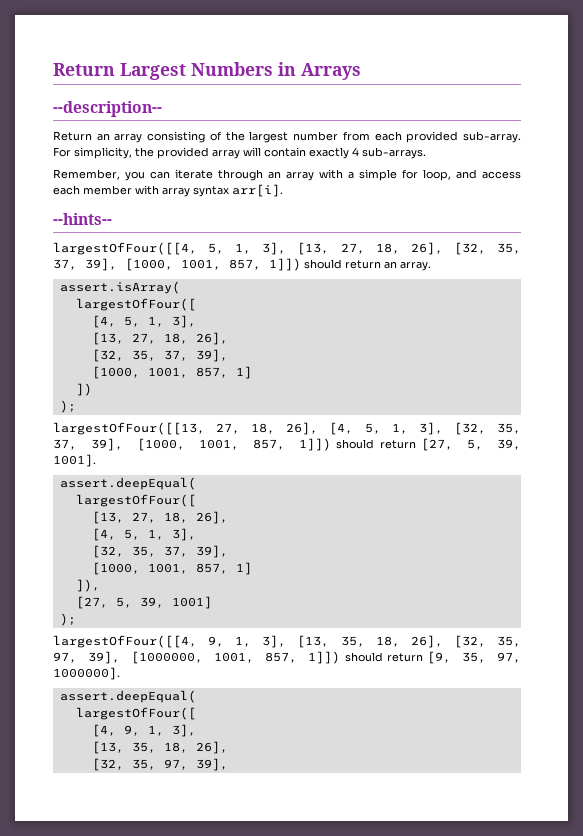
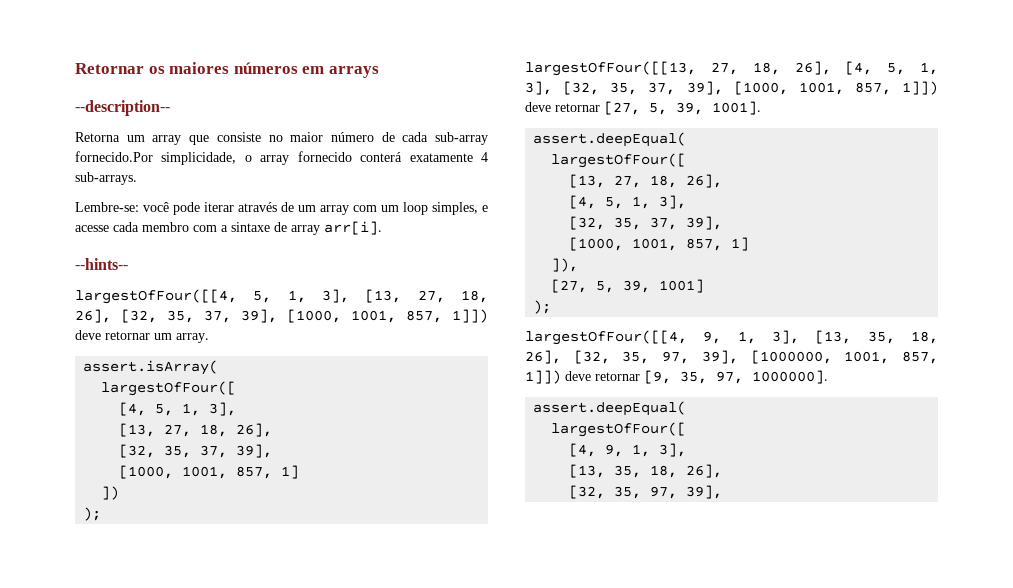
- Return Largest Numbers in Arrays
+ Retornar os maiores números em arrays
  --description--
- Return an array consisting of the largest number from each provided sub-array. For simplicity, the provided array will contain exactly 4 sub-arrays.
- Remember, you can iterate through an array with a simple for loop, and access each member with array syntax arr[i].
+ Retorna um array que consiste no maior número de cada sub-array fornecido.Por simplicidade, o array fornecido conterá exatamente 4 sub-arrays.
+ Lembre-se: você pode iterar através de um array com um loop simples, e acesse cada membro com a sintaxe de array arr[i].
- largestOfFour([[4, 5, 1, 3], [13, 27, 18, 26], [32, 35, 37, 39], [1000, 1001, 857, 1]]) should return an array.
+ largestOfFour([[4, 5, 1, 3], [13, 27, 18, 26], [32, 35, 37, 39], [1000, 1001, 857, 1]]) deve retornar um array.
- largestOfFour([[13, 27, 18, 26], [4, 5, 1, 3], [32, 35, 37, 39], [1000, 1001, 857, 1]]) should return [27, 5, 39, 1001].
+ largestOfFour([[13, 27, 18, 26], [4, 5, 1, 3], [32, 35, 37, 39], [1000, 1001, 857, 1]]) deve retornar [27, 5, 39, 1001].
- largestOfFour([[4, 9, 1, 3], [13, 35, 18, 26], [32, 35, 97, 39], [1000000, 1001, 857, 1]]) should return [9, 35, 97, 1000000].
+ largestOfFour([[4, 9, 1, 3], [13, 35, 18, 26], [32, 35, 97, 39], [1000000, 1001, 857, 1]]) deve retornar [9, 35, 97, 1000000].

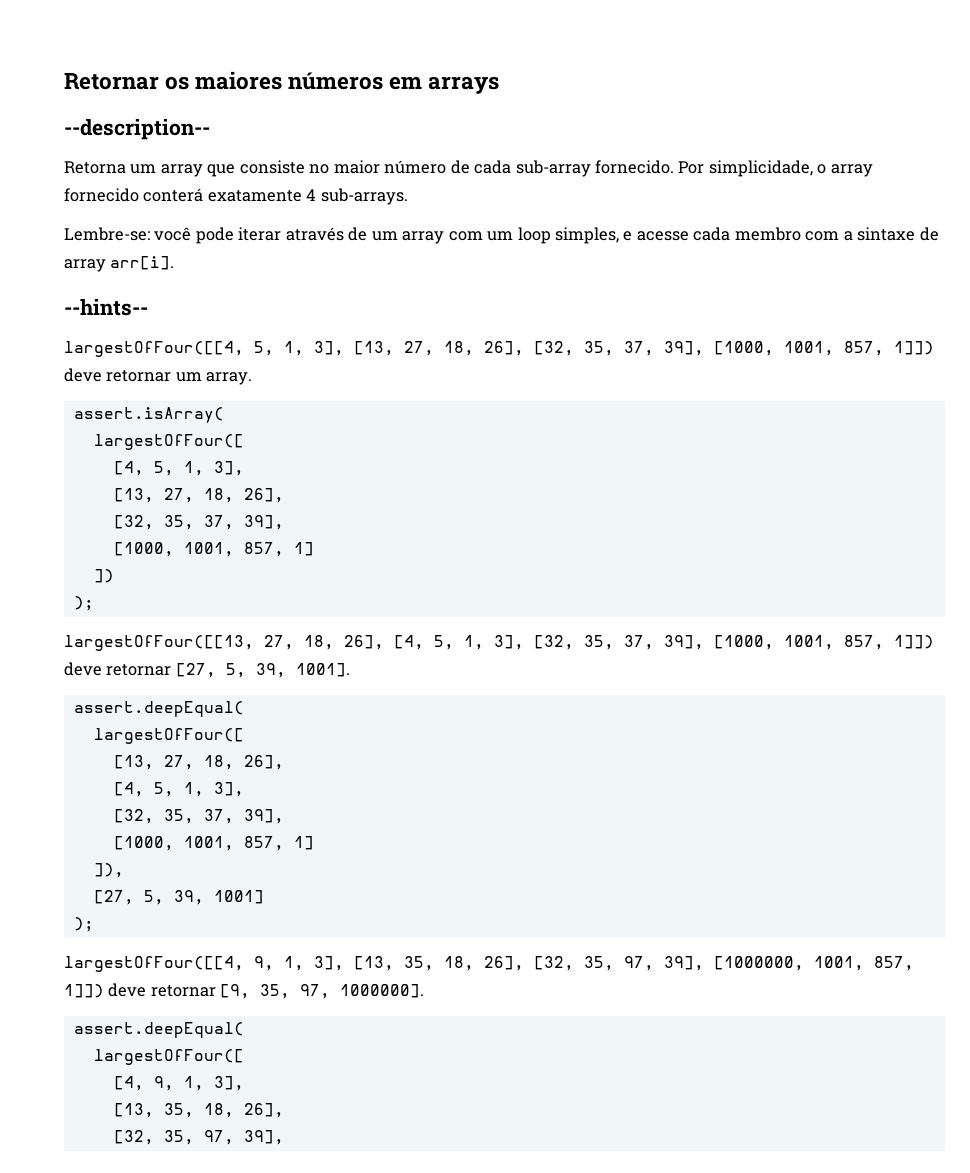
- Retorna um array que consiste no maior número de cada sub-array fornecido.Por simplicidade, o array fornecido conterá exatamente 4 sub-arrays.
+ Retorna um array que consiste no maior número de cada sub-array fornecido. Por simplicidade, o array fornecido conterá exatamente 4 sub-arrays.

